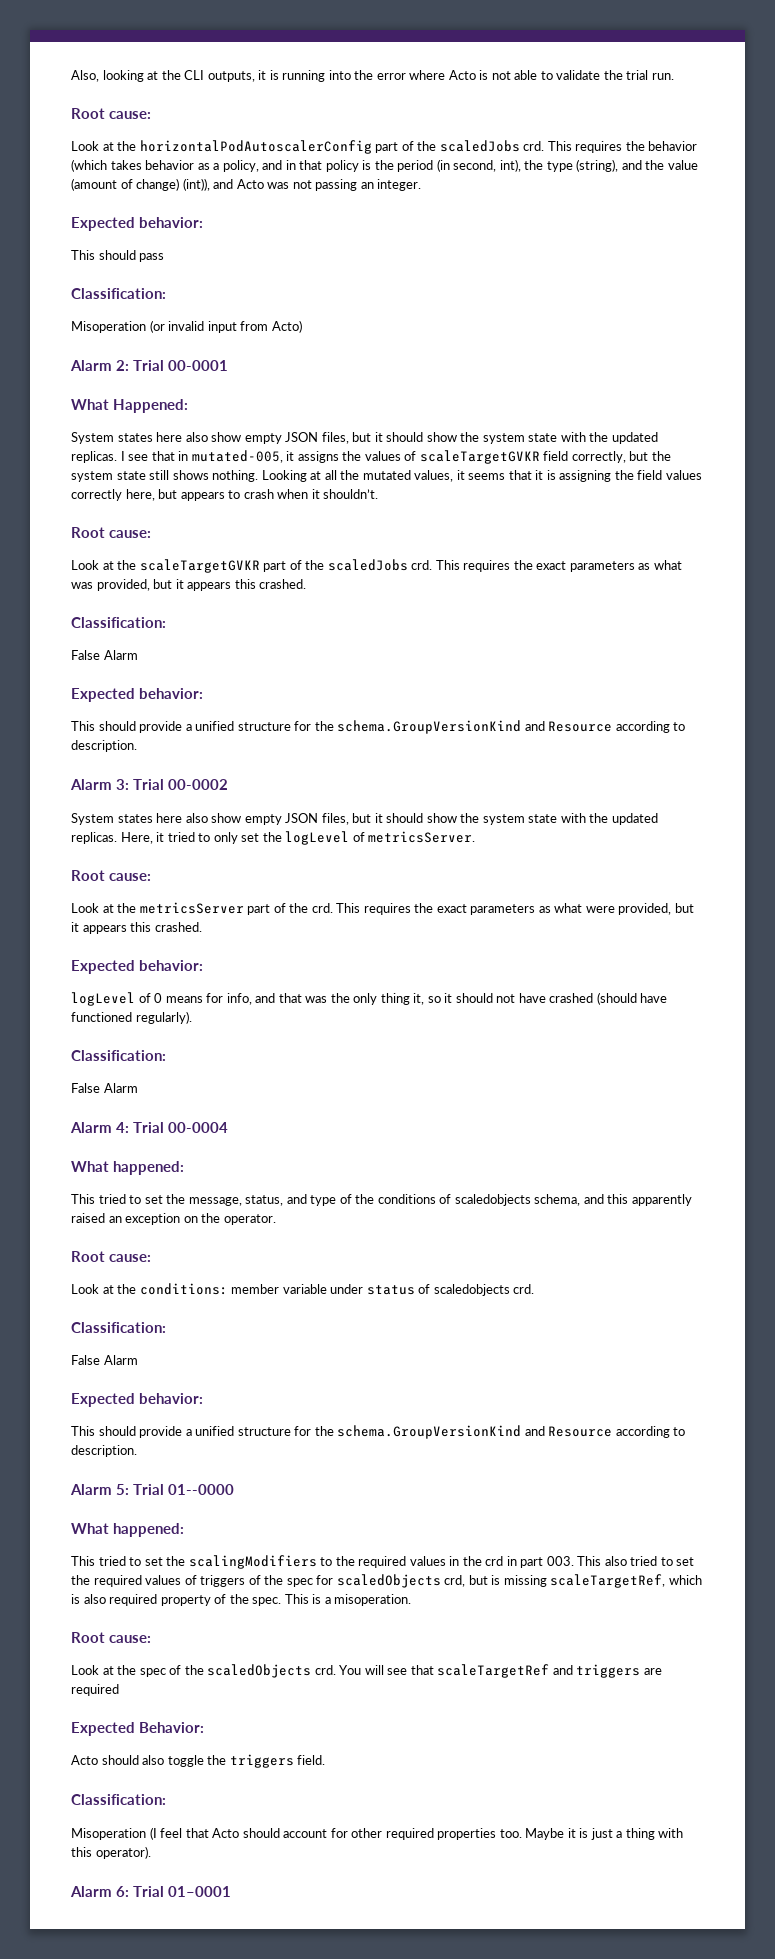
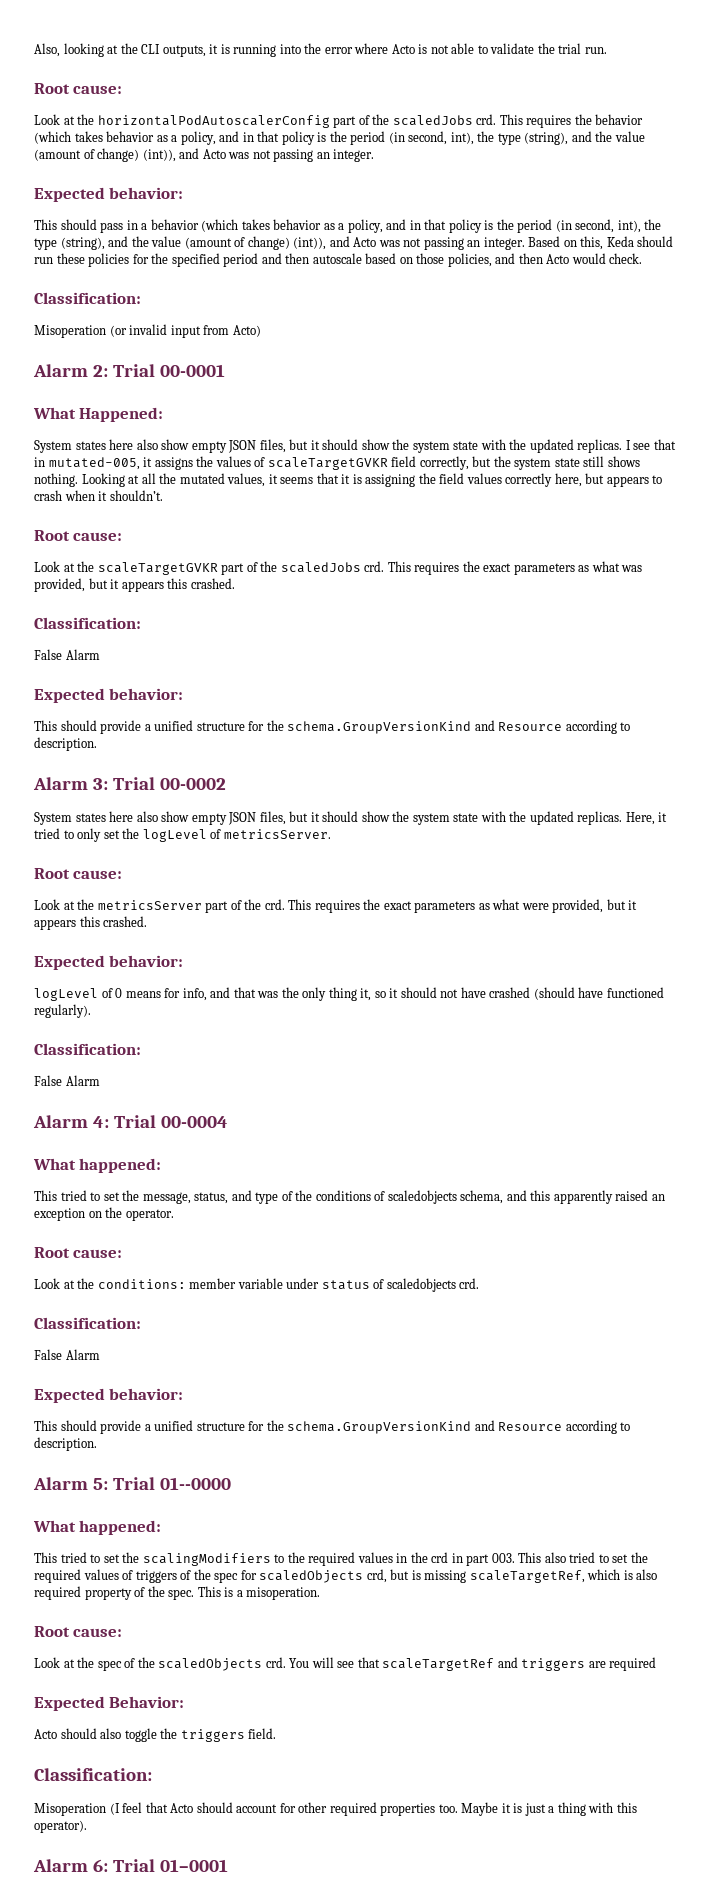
- This should pass
+ This should pass in a behavior (which takes behavior as a policy, and in that policy is the period (in second, int), the type (string), and the value (amount of change) (int)), and Acto was not passing an integer. Based on this, Keda should run these policies for the specified period and then autoscale based on those policies, and then Acto would check.

